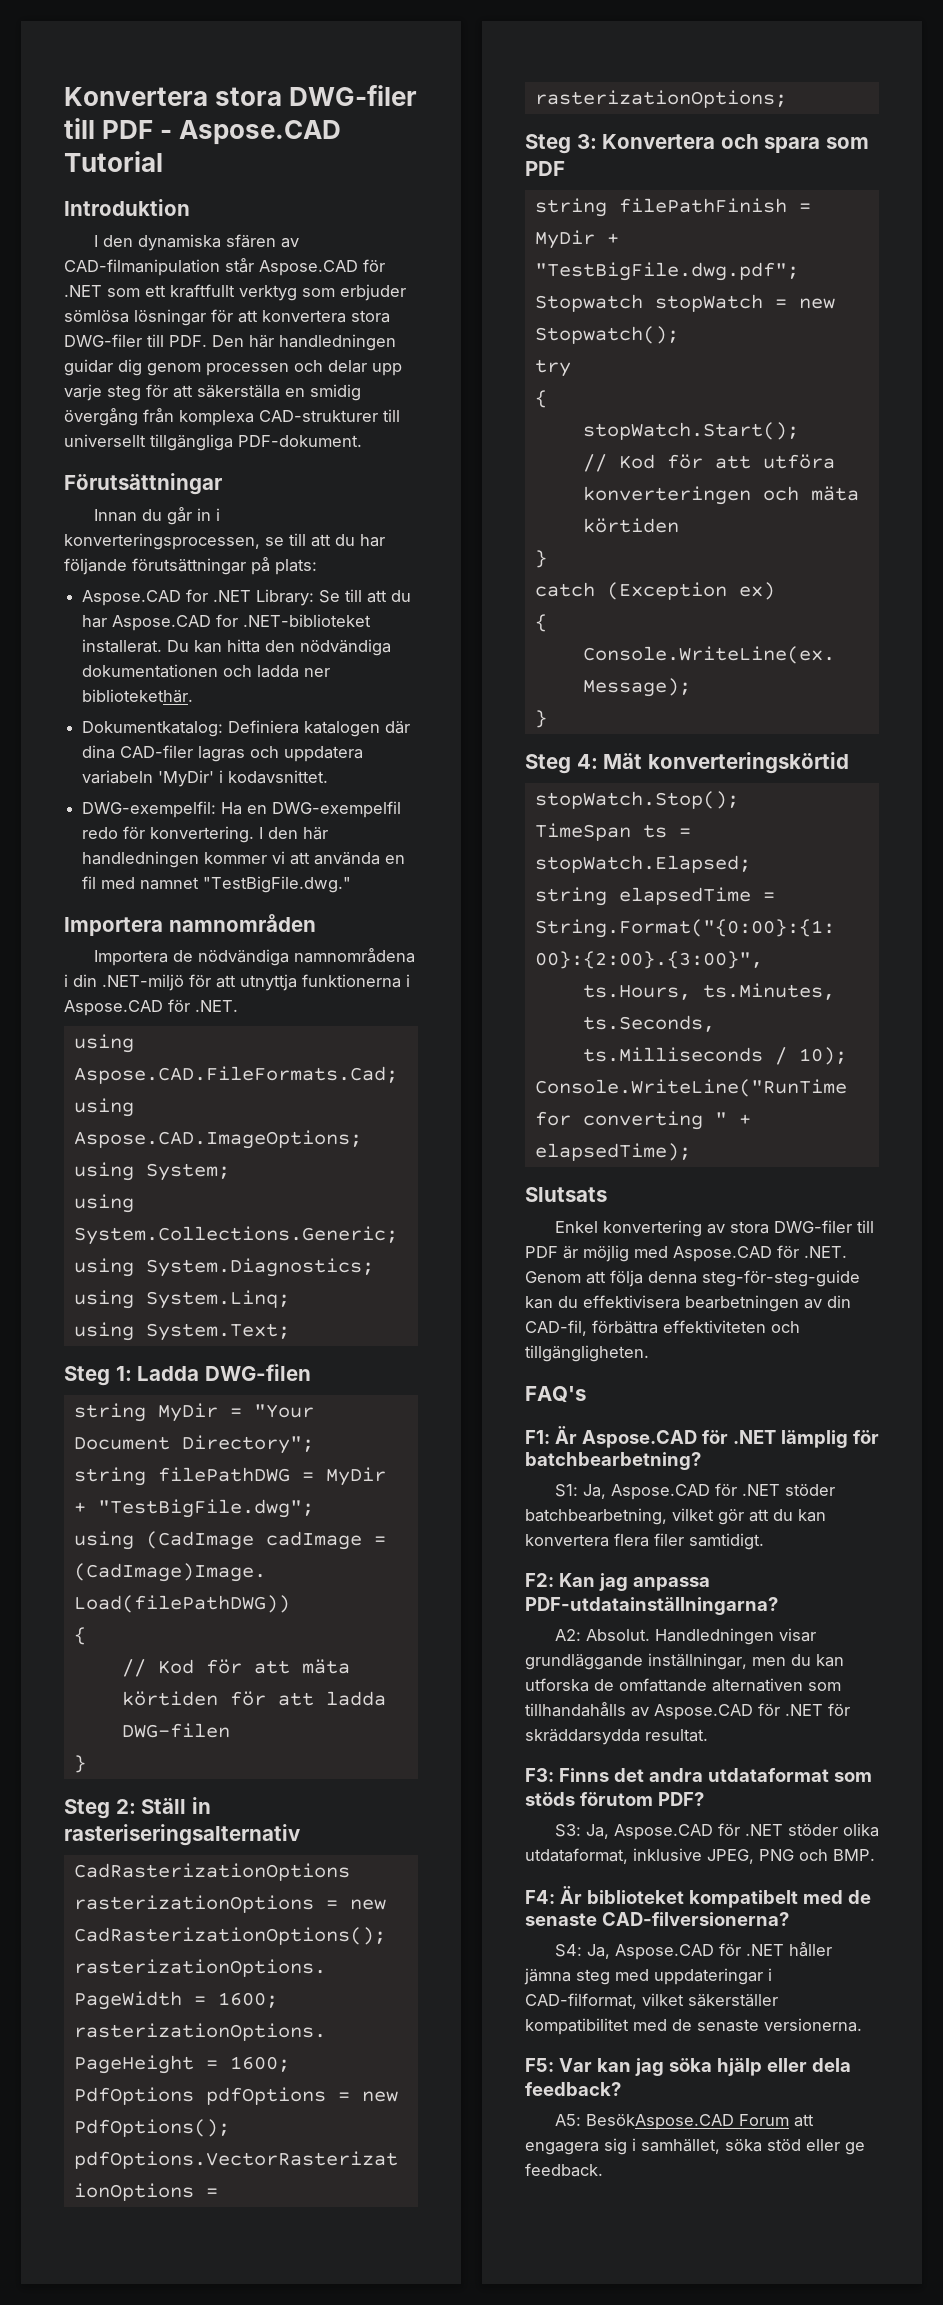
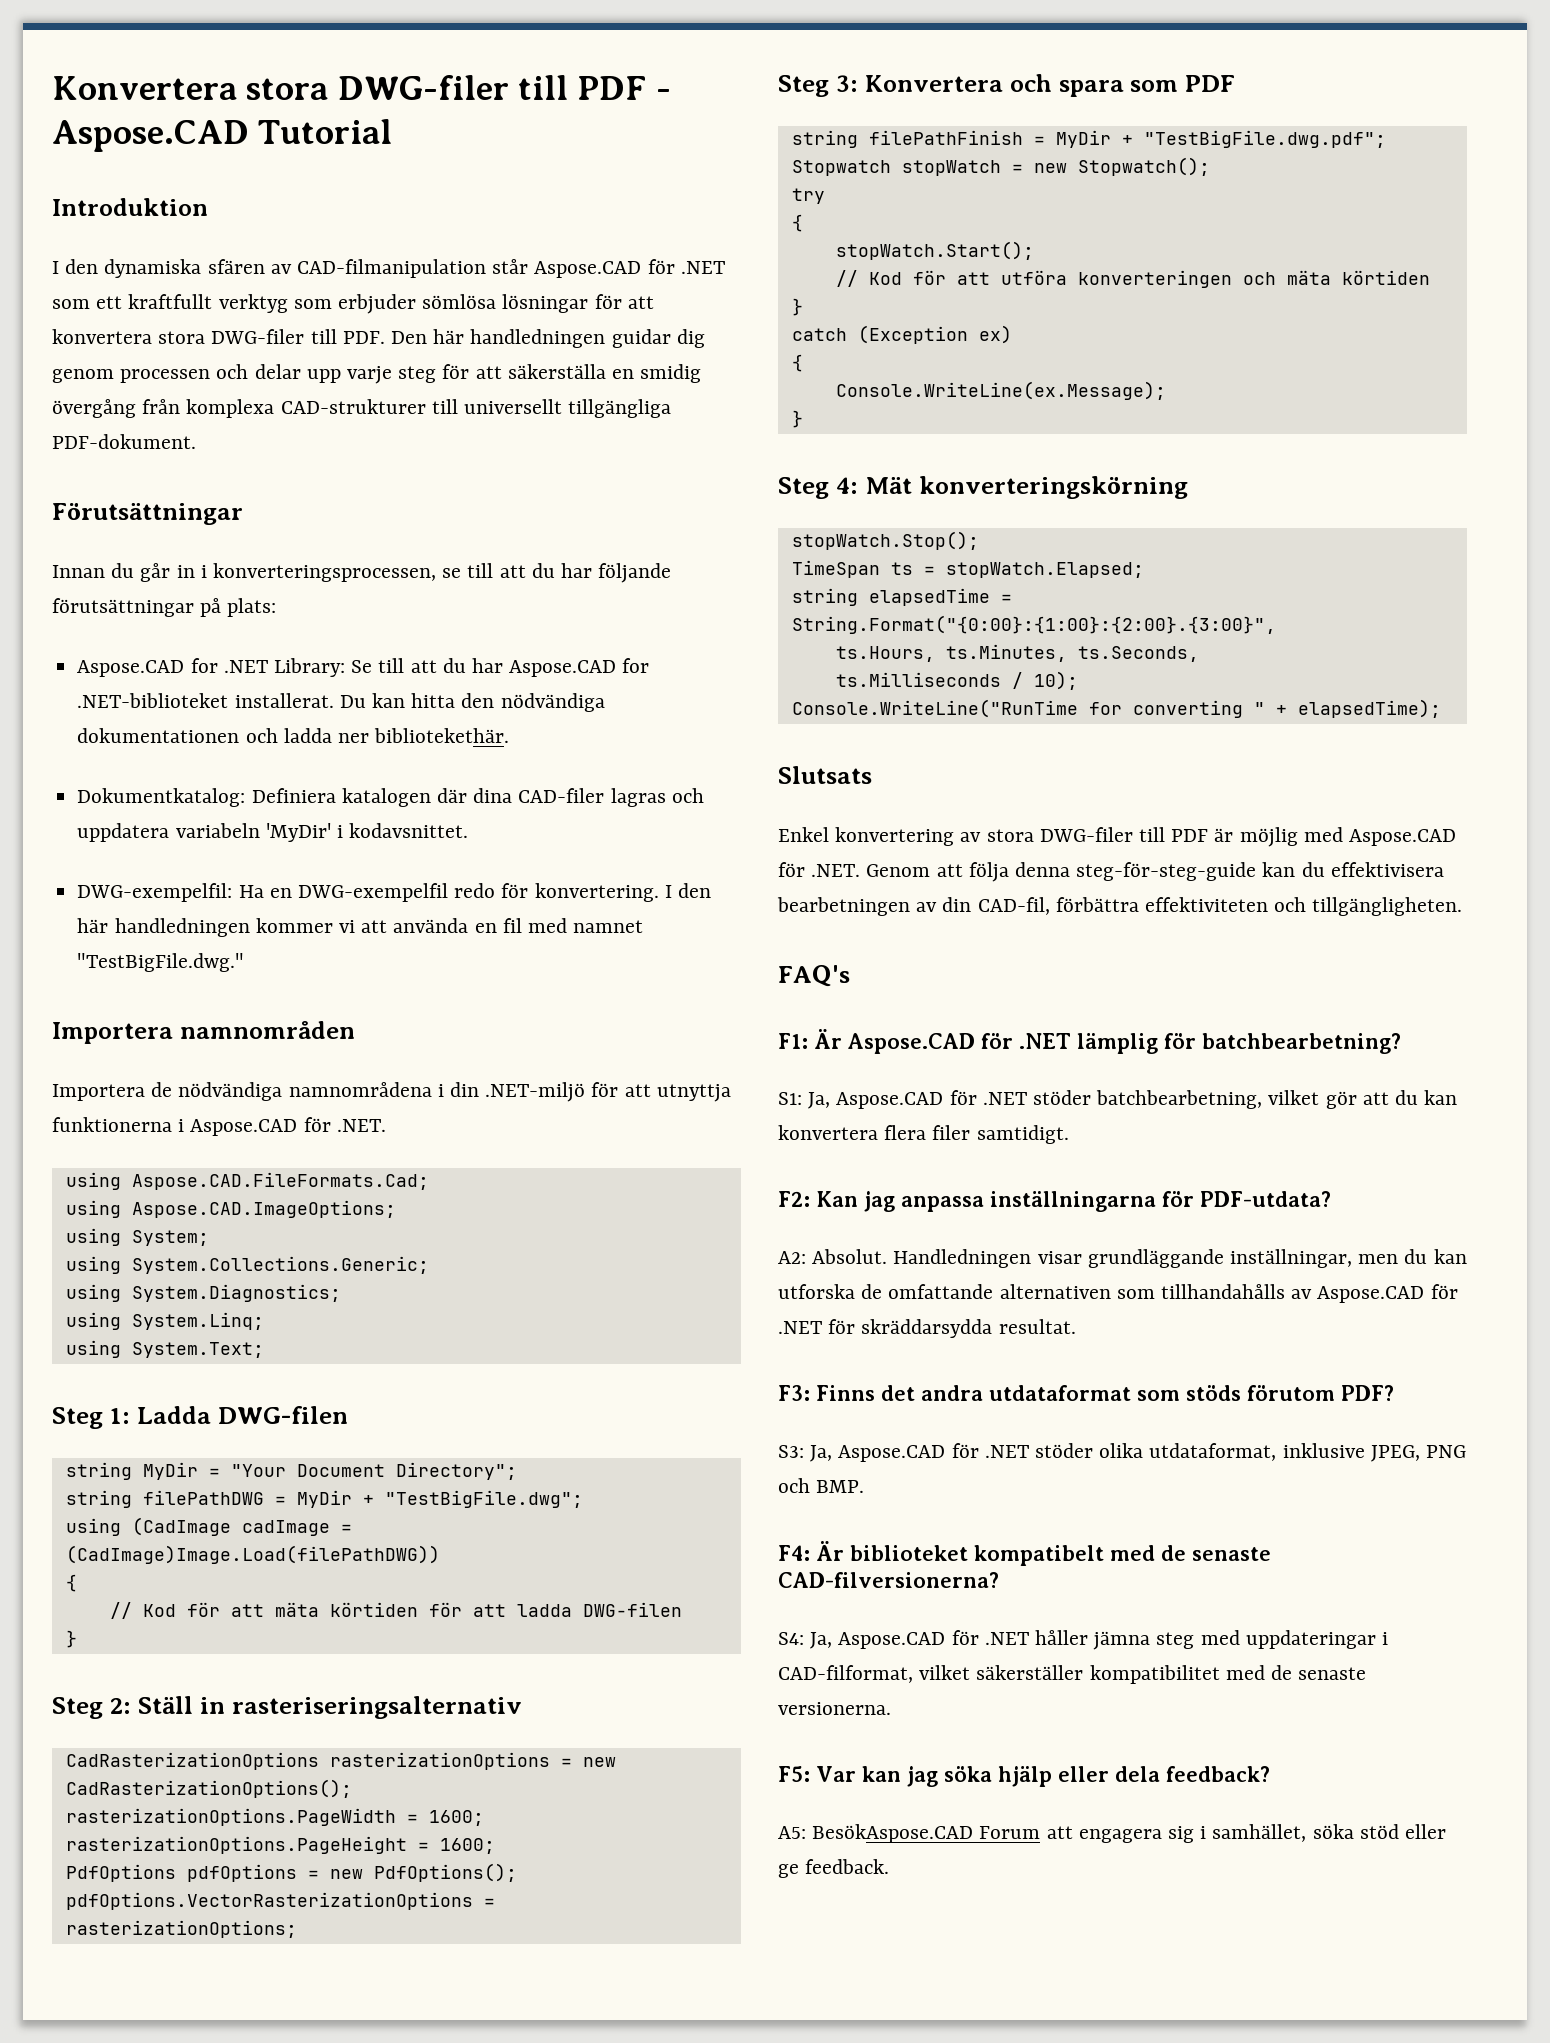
- Steg 4: Mät konverteringskörtid
+ Steg 4: Mät konverteringskörning
- F2: Kan jag anpassa PDF-utdatainställningarna?
+ F2: Kan jag anpassa inställningarna för PDF-utdata?

